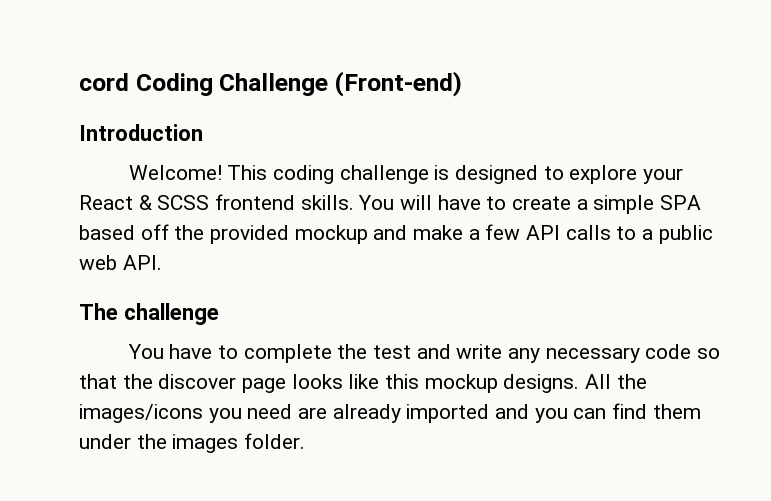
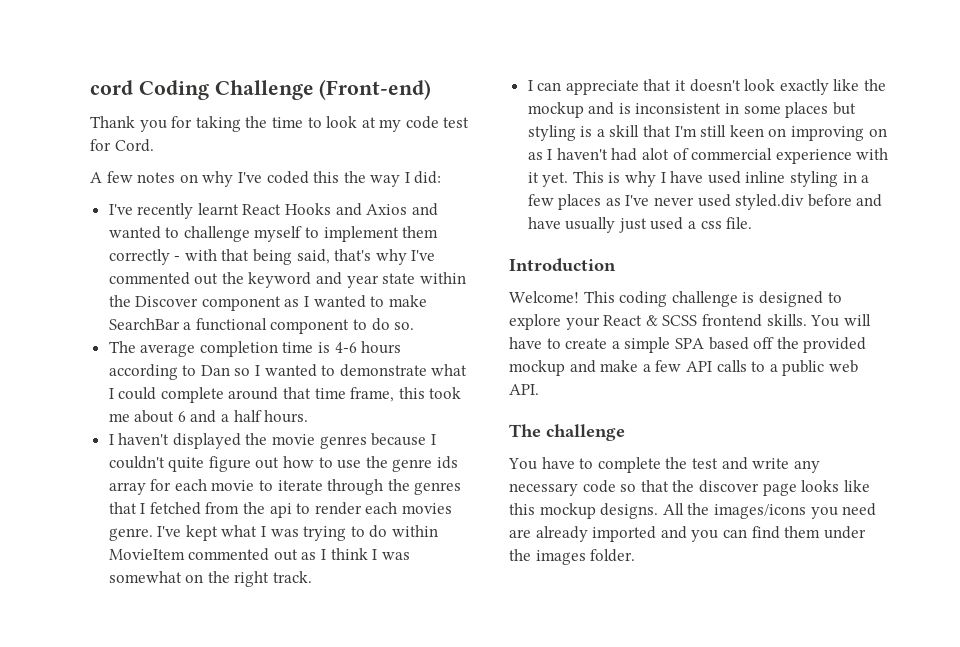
+ Thank you for taking the time to look at my code test for Cord.
+ A few notes on why I've coded this the way I did:
+ I've recently learnt React Hooks and Axios and wanted to challenge myself to implement them correctly - with that being said, that's why I've commented out the keyword and year state within the Discover component as I wanted to make SearchBar a functional component to do so.
+ The average completion time is 4-6 hours according to Dan so I wanted to demonstrate what I could complete around that time frame, this took me about 6 and a half hours.
+ I haven't displayed the movie genres because I couldn't quite figure out how to use the genre ids array for each movie to iterate through the genres that I fetched from the api to render each movies genre. I've kept what I was trying to do within MovieItem commented out as I think I was somewhat on the right track.
+ I can appreciate that it doesn't look exactly like the mockup and is inconsistent in some places but styling is a skill that I'm still keen on improving on as I haven't had alot of commercial experience with it yet. This is why I have used inline styling in a few places as I've never used styled.div before and have usually just used a css file.

